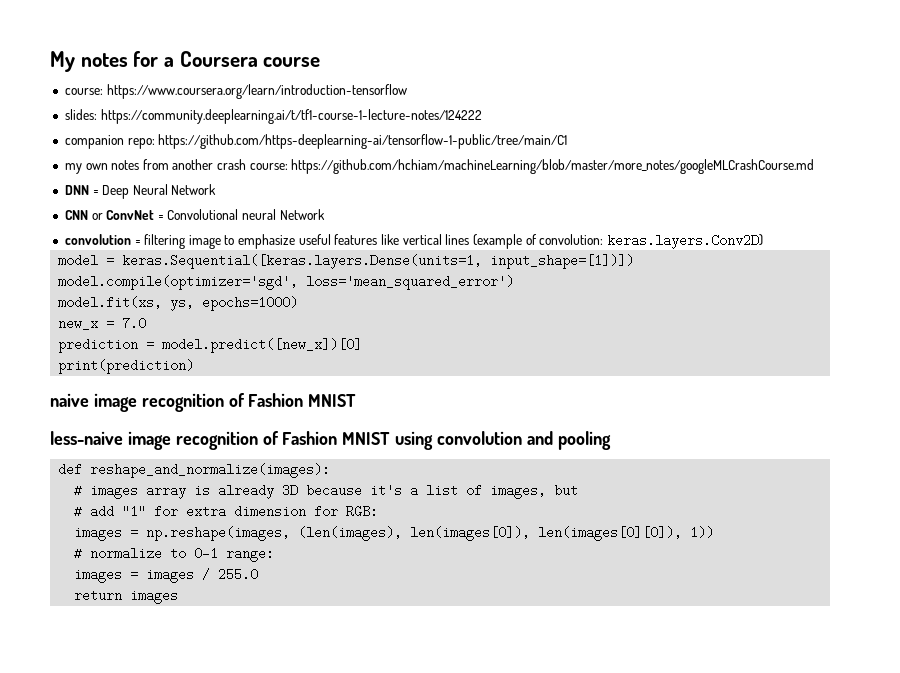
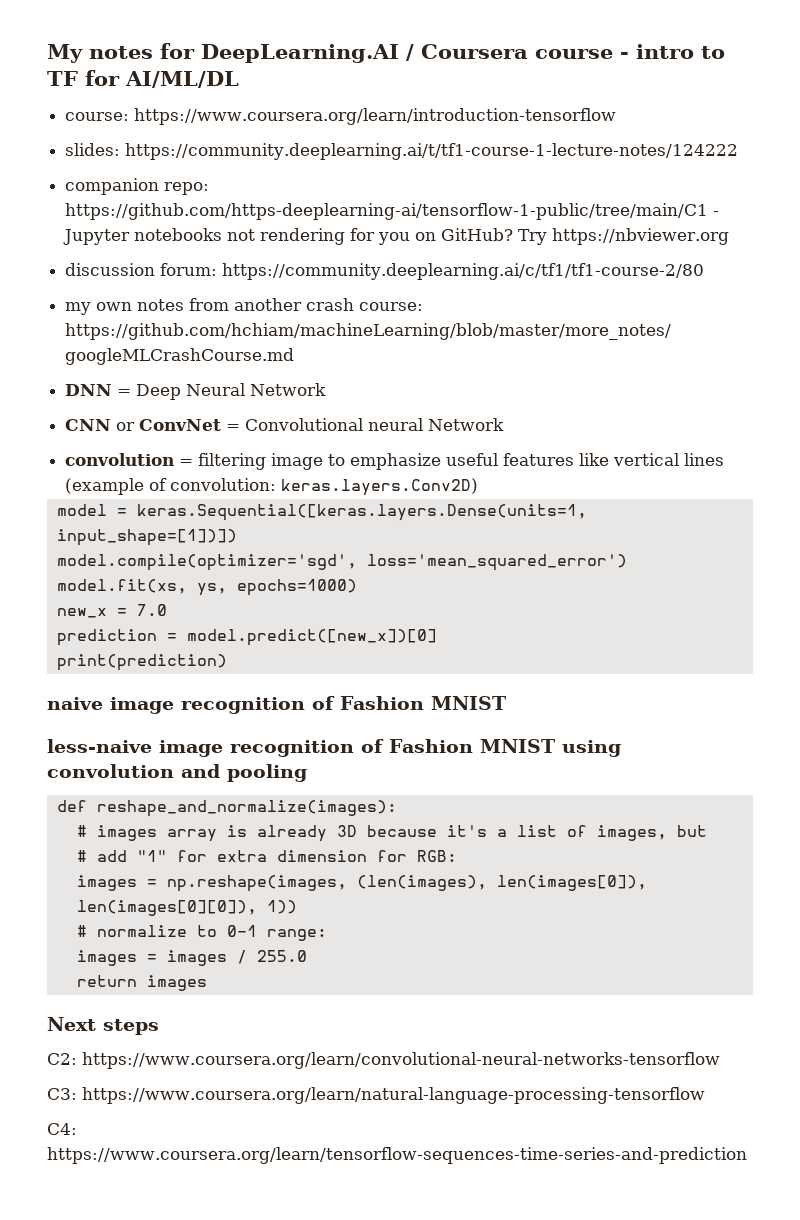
- My notes for a Coursera course
+ My notes for DeepLearning.AI / Coursera course - intro to TF for AI/ML/DL
- companion repo: https://github.com/https-deeplearning-ai/tensorflow-1-public/tree/main/C1
+ companion repo: https://github.com/https-deeplearning-ai/tensorflow-1-public/tree/main/C1 - Jupyter notebooks not rendering for you on GitHub? Try https://nbviewer.org
+ discussion forum: https://community.deeplearning.ai/c/tf1/tf1-course-2/80
+ Next steps
+ C2: https://www.coursera.org/learn/convolutional-neural-networks-tensorflow
+ C3: https://www.coursera.org/learn/natural-language-processing-tensorflow
+ C4: https://www.coursera.org/learn/tensorflow-sequences-time-series-and-prediction

